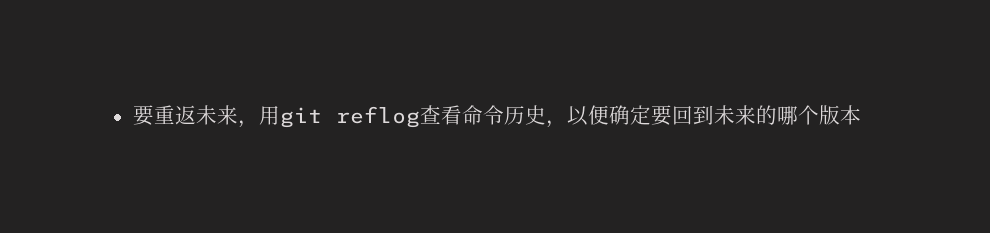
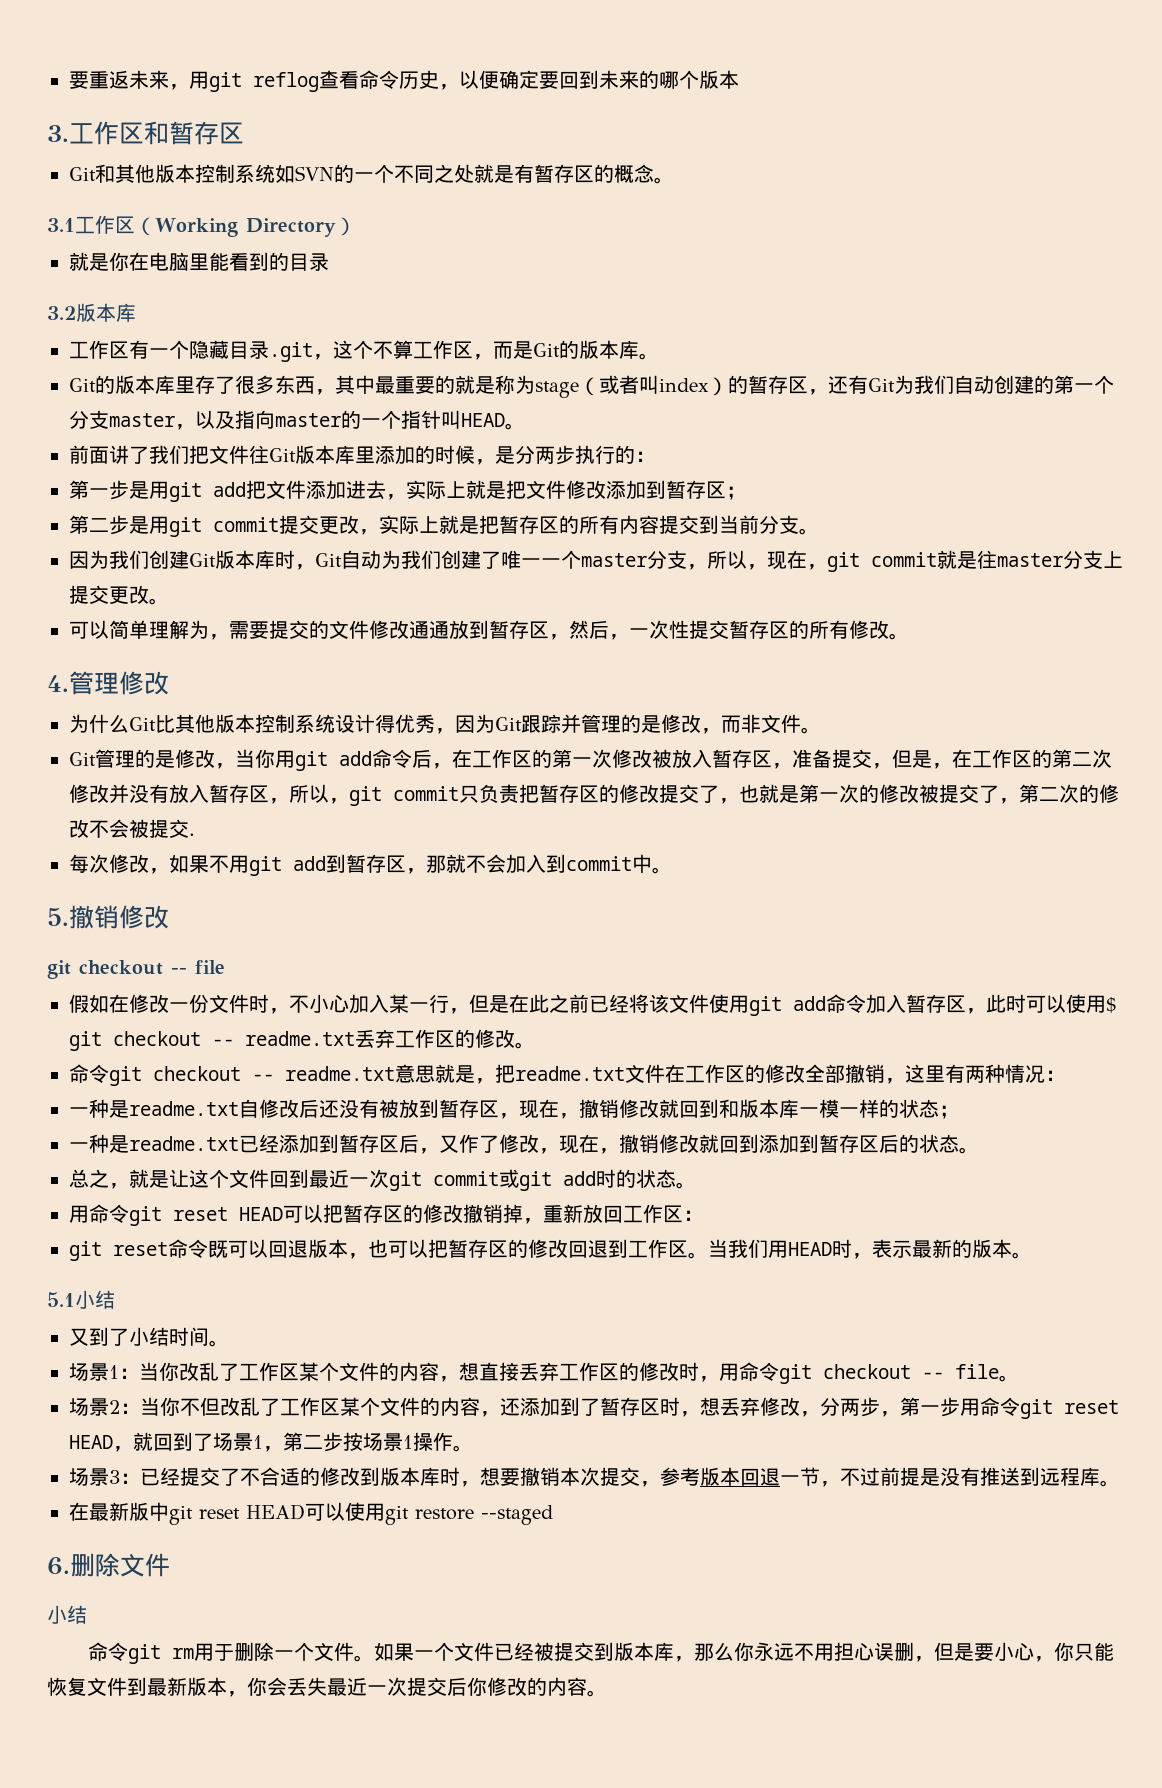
+ 3.工作区和暂存区
+ Git和其他版本控制系统如SVN的一个不同之处就是有暂存区的概念。
+ 3.1工作区（Working Directory）
+ 就是你在电脑里能看到的目录
+ 3.2版本库
+ 工作区有一个隐藏目录.git，这个不算工作区，而是Git的版本库。
+ Git的版本库里存了很多东西，其中最重要的就是称为stage（或者叫index）的暂存区，还有Git为我们自动创建的第一个分支master，以及指向master的一个指针叫HEAD。
+ 前面讲了我们把文件往Git版本库里添加的时候，是分两步执行的：
+ 第一步是用git add把文件添加进去，实际上就是把文件修改添加到暂存区；
+ 第二步是用git commit提交更改，实际上就是把暂存区的所有内容提交到当前分支。
+ 因为我们创建Git版本库时，Git自动为我们创建了唯一一个master分支，所以，现在，git commit就是往master分支上提交更改。
+ 可以简单理解为，需要提交的文件修改通通放到暂存区，然后，一次性提交暂存区的所有修改。
+ 4.管理修改
+ 为什么Git比其他版本控制系统设计得优秀，因为Git跟踪并管理的是修改，而非文件。
+ Git管理的是修改，当你用git add命令后，在工作区的第一次修改被放入暂存区，准备提交，但是，在工作区的第二次修改并没有放入暂存区，所以，git commit只负责把暂存区的修改提交了，也就是第一次的修改被提交了，第二次的修改不会被提交.
+ 每次修改，如果不用git add到暂存区，那就不会加入到commit中。
+ 5.撤销修改
+ git checkout -- file
+ 假如在修改一份文件时，不小心加入某一行，但是在此之前已经将该文件使用git add命令加入暂存区，此时可以使用$ git checkout -- readme.txt丢弃工作区的修改。
+ 命令git checkout -- readme.txt意思就是，把readme.txt文件在工作区的修改全部撤销，这里有两种情况：
+ 一种是readme.txt自修改后还没有被放到暂存区，现在，撤销修改就回到和版本库一模一样的状态；
+ 一种是readme.txt已经添加到暂存区后，又作了修改，现在，撤销修改就回到添加到暂存区后的状态。
+ 总之，就是让这个文件回到最近一次git commit或git add时的状态。
+ 用命令git reset HEAD可以把暂存区的修改撤销掉，重新放回工作区：
+ git reset命令既可以回退版本，也可以把暂存区的修改回退到工作区。当我们用HEAD时，表示最新的版本。
+ 5.1小结
+ 又到了小结时间。
+ 场景1：当你改乱了工作区某个文件的内容，想直接丢弃工作区的修改时，用命令git checkout -- file。
+ 场景2：当你不但改乱了工作区某个文件的内容，还添加到了暂存区时，想丢弃修改，分两步，第一步用命令git reset HEAD，就回到了场景1，第二步按场景1操作。
+ 场景3：已经提交了不合适的修改到版本库时，想要撤销本次提交，参考版本回退一节，不过前提是没有推送到远程库。
+ 在最新版中git reset HEAD可以使用git restore --staged
+ 6.删除文件
+ 小结
+ 命令git rm用于删除一个文件。如果一个文件已经被提交到版本库，那么你永远不用担心误删，但是要小心，你只能恢复文件到最新版本，你会丢失最近一次提交后你修改的内容。

